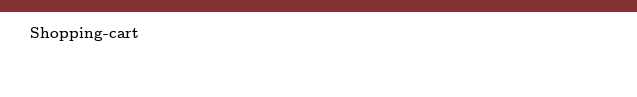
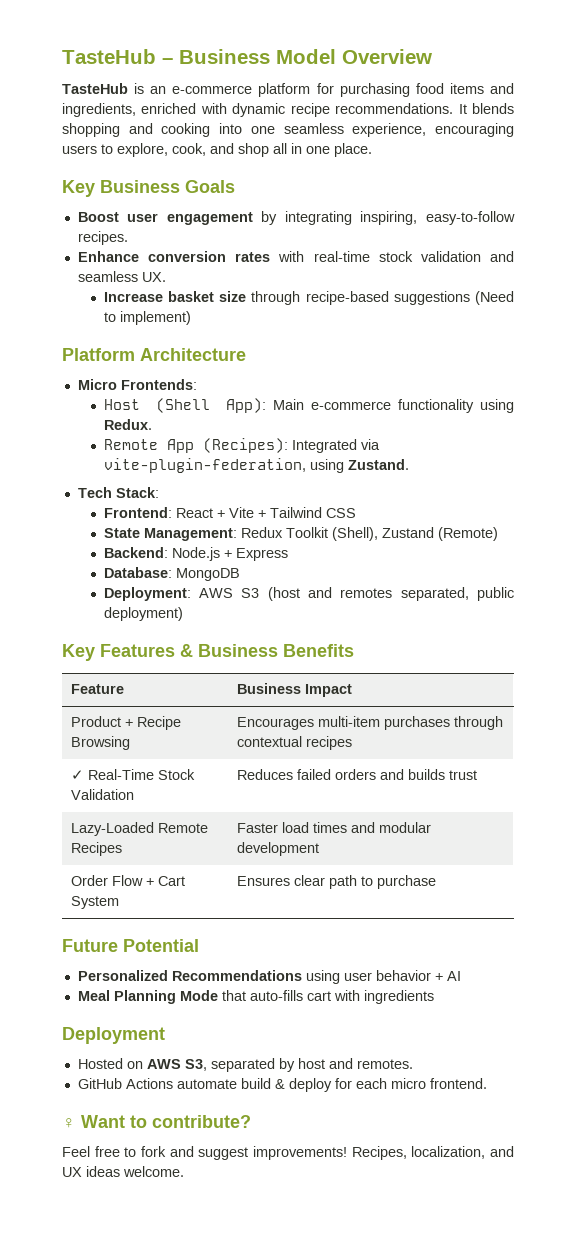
- Shopping-cart
+ TasteHub – Business Model Overview
+ TasteHub is an e-commerce platform for purchasing food items and ingredients, enriched with dynamic recipe recommendations. It blends shopping and cooking into one seamless experience, encouraging users to explore, cook, and shop all in one place.
+ Key Business Goals
+ Boost user engagement by integrating inspiring, easy-to-follow recipes.
+ Enhance conversion rates with real-time stock validation and seamless UX.
+ Increase basket size through recipe-based suggestions (Need to implement)
+ Platform Architecture
+ Micro Frontends:
+ Host (Shell App): Main e-commerce functionality using Redux.
+ Remote App (Recipes): Integrated via vite-plugin-federation, using Zustand.
+ Tech Stack:
+ Frontend: React + Vite + Tailwind CSS
+ State Management: Redux Toolkit (Shell), Zustand (Remote)
+ Backend: Node.js + Express
+ Database: MongoDB
+ Deployment: AWS S3 (host and remotes separated, public deployment)
+ Key Features & Business Benefits
+ Feature | Business Impact
+ Product + Recipe Browsing | Encourages multi-item purchases through contextual recipes
+ ✓ Real-Time Stock Validation | Reduces failed orders and builds trust
+ Lazy-Loaded Remote Recipes | Faster load times and modular development
+ Order Flow + Cart System | Ensures clear path to purchase
+ Future Potential
+ Personalized Recommendations using user behavior + AI
+ Meal Planning Mode that auto-fills cart with ingredients
+ Deployment
+ Hosted on AWS S3, separated by host and remotes.
+ GitHub Actions automate build & deploy for each micro frontend.
+ ♀ Want to contribute?
+ Feel free to fork and suggest improvements! Recipes, localization, and UX ideas welcome.

